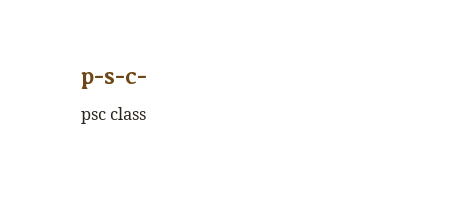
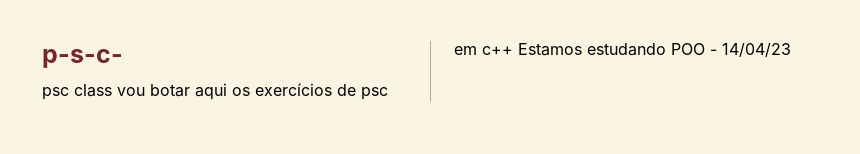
- psc class
+ psc class vou botar aqui os exercícios de psc em c++ Estamos estudando POO - 14/04/23

